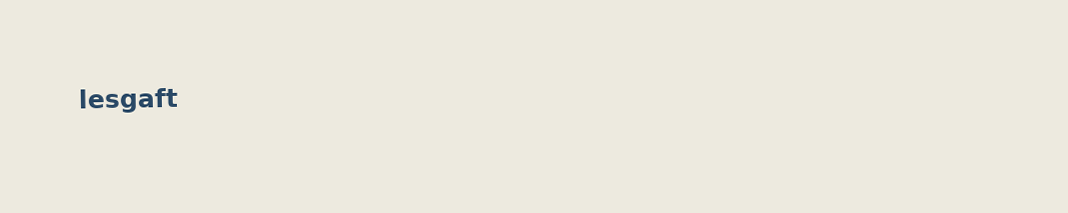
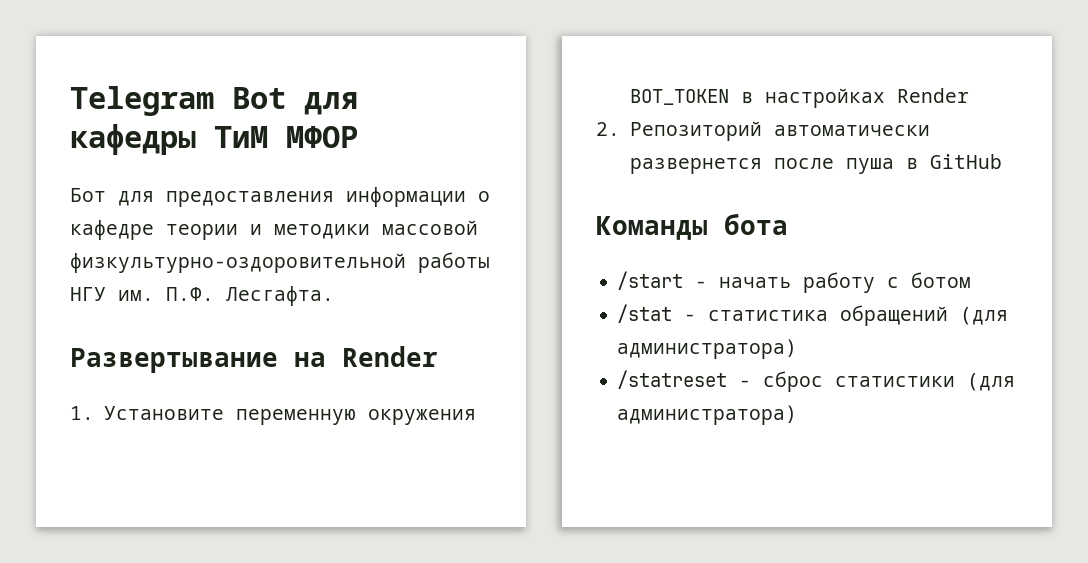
- lesgaft
+ Telegram Bot для кафедры ТиМ МФОР
+ Бот для предоставления информации о кафедре теории и методики массовой физкультурно-оздоровительной работы НГУ им. П.Ф. Лесгафта.
+ Развертывание на Render
+ 1. Установите переменную окружения BOT_TOKEN в настройках Render
+ 2. Репозиторий автоматически развернется после пуша в GitHub
+ Команды бота
+ /start - начать работу с ботом
+ /stat - статистика обращений (для администратора)
+ /statreset - сброс статистики (для администратора)

